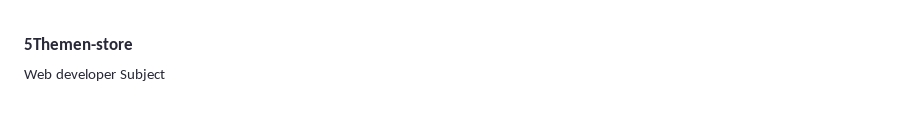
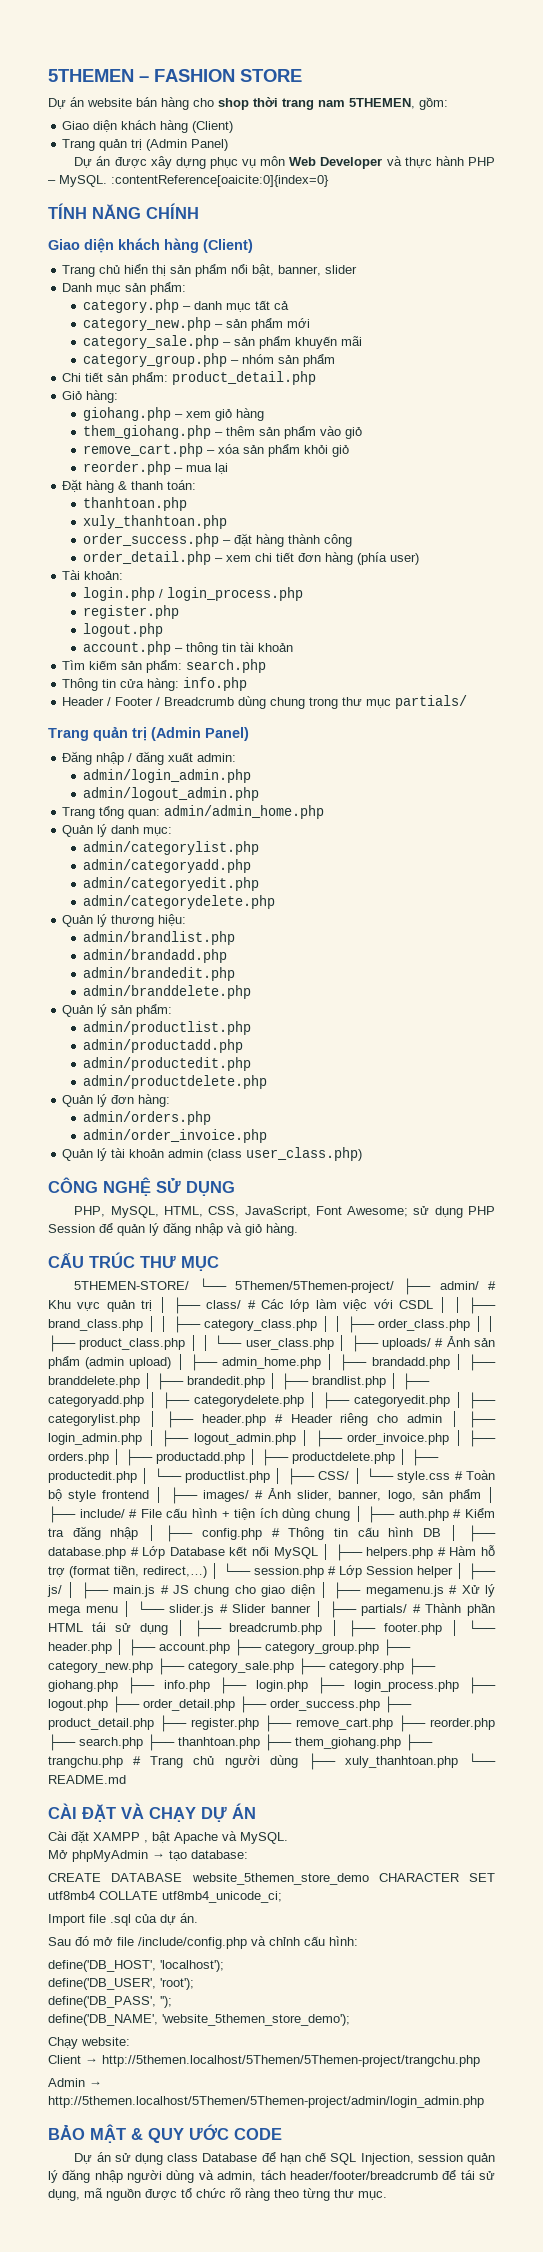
- 5Themen-store
- Web developer Subject
+ 5THEMEN – FASHION STORE
+ Dự án website bán hàng cho shop thời trang nam 5THEMEN, gồm:
+ Giao diện khách hàng (Client)
+ Trang quản trị (Admin Panel)
+ Dự án được xây dựng phục vụ môn Web Developer và thực hành PHP – MySQL. :contentReference[oaicite:0]{index=0}
+ TÍNH NĂNG CHÍNH
+ Giao diện khách hàng (Client)
+ Trang chủ hiển thị sản phẩm nổi bật, banner, slider
+ Danh mục sản phẩm:
+ category.php – danh mục tất cả
+ category_new.php – sản phẩm mới
+ category_sale.php – sản phẩm khuyến mãi
+ category_group.php – nhóm sản phẩm
+ Chi tiết sản phẩm: product_detail.php
+ Giỏ hàng:
+ giohang.php – xem giỏ hàng
+ them_giohang.php – thêm sản phẩm vào giỏ
+ remove_cart.php – xóa sản phẩm khỏi giỏ
+ reorder.php – mua lại
+ Đặt hàng & thanh toán:
+ thanhtoan.php
+ xuly_thanhtoan.php
+ order_success.php – đặt hàng thành công
+ order_detail.php – xem chi tiết đơn hàng (phía user)
+ Tài khoản:
+ login.php / login_process.php
+ register.php
+ logout.php
+ account.php – thông tin tài khoản
+ Tìm kiếm sản phẩm: search.php
+ Thông tin cửa hàng: info.php
+ Header / Footer / Breadcrumb dùng chung trong thư mục partials/
+ Trang quản trị (Admin Panel)
+ Đăng nhập / đăng xuất admin:
+ admin/login_admin.php
+ admin/logout_admin.php
+ Trang tổng quan: admin/admin_home.php
+ Quản lý danh mục:
+ admin/categorylist.php
+ admin/categoryadd.php
+ admin/categoryedit.php
+ admin/categorydelete.php
+ Quản lý thương hiệu:
+ admin/brandlist.php
+ admin/brandadd.php
+ admin/brandedit.php
+ admin/branddelete.php
+ Quản lý sản phẩm:
+ admin/productlist.php
+ admin/productadd.php
+ admin/productedit.php
+ admin/productdelete.php
+ Quản lý đơn hàng:
+ admin/orders.php
+ admin/order_invoice.php
+ Quản lý tài khoản admin (class user_class.php)
+ CÔNG NGHỆ SỬ DỤNG
+ PHP, MySQL, HTML, CSS, JavaScript, Font Awesome; sử dụng PHP Session để quản lý đăng nhập và giỏ hàng.
+ CẤU TRÚC THƯ MỤC
+ 5THEMEN-STORE/ └── 5Themen/5Themen-project/ ├── admin/ # Khu vực quản trị │ ├── class/ # Các lớp làm việc với CSDL │ │ ├── brand_class.php │ │ ├── category_class.php │ │ ├── order_class.php │ │ ├── product_class.php │ │ └── user_class.php │ ├── uploads/ # Ảnh sản phẩm (admin upload) │ ├── admin_home.php │ ├── brandadd.php │ ├── branddelete.php │ ├── brandedit.php │ ├── brandlist.php │ ├── categoryadd.php │ ├── categorydelete.php │ ├── categoryedit.php │ ├── categorylist.php │ ├── header.php # Header riêng cho admin │ ├── login_admin.php │ ├── logout_admin.php │ ├── order_invoice.php │ ├── orders.php │ ├── productadd.php │ ├── productdelete.php │ ├── productedit.php │ └── productlist.php │ ├── CSS/ │ └── style.css # Toàn bộ style frontend │ ├── images/ # Ảnh slider, banner, logo, sản phẩm │ ├── include/ # File cấu hình + tiện ích dùng chung │ ├── auth.php # Kiểm tra đăng nhập │ ├── config.php # Thông tin cấu hình DB │ ├── database.php # Lớp Database kết nối MySQL │ ├── helpers.php # Hàm hỗ trợ (format tiền, redirect,…) │ └── session.php # Lớp Session helper │ ├── js/ │ ├── main.js # JS chung cho giao diện │ ├── megamenu.js # Xử lý mega menu │ └── slider.js # Slider banner │ ├── partials/ # Thành phần HTML tái sử dụng │ ├── breadcrumb.php │ ├── footer.php │ └── header.php │ ├── account.php ├── category_group.php ├── category_new.php ├── category_sale.php ├── category.php ├── giohang.php ├── info.php ├── login.php ├── login_process.php ├── logout.php ├── order_detail.php ├── order_success.php ├── product_detail.php ├── register.php ├── remove_cart.php ├── reorder.php ├── search.php ├── thanhtoan.php ├── them_giohang.php ├── trangchu.php # Trang chủ người dùng ├── xuly_thanhtoan.php └── README.md
+ CÀI ĐẶT VÀ CHẠY DỰ ÁN
+ Cài đặt XAMPP , bật Apache và MySQL.
+ Mở phpMyAdmin → tạo database:
+ CREATE DATABASE website_5themen_store_demo CHARACTER SET utf8mb4 COLLATE utf8mb4_unicode_ci;
+ Import file .sql của dự án.
+ Sau đó mở file /include/config.php và chỉnh cấu hình:
+ define('DB_HOST', 'localhost');
+ define('DB_USER', 'root');
+ define('DB_PASS', '');
+ define('DB_NAME', 'website_5themen_store_demo');
+ Chạy website:
+ Client → http://5themen.localhost/5Themen/5Themen-project/trangchu.php
+ Admin → http://5themen.localhost/5Themen/5Themen-project/admin/login_admin.php
+ BẢO MẬT & QUY ƯỚC CODE
+ Dự án sử dụng class Database để hạn chế SQL Injection, session quản lý đăng nhập người dùng và admin, tách header/footer/breadcrumb để tái sử dụng, mã nguồn được tổ chức rõ ràng theo từng thư mục.

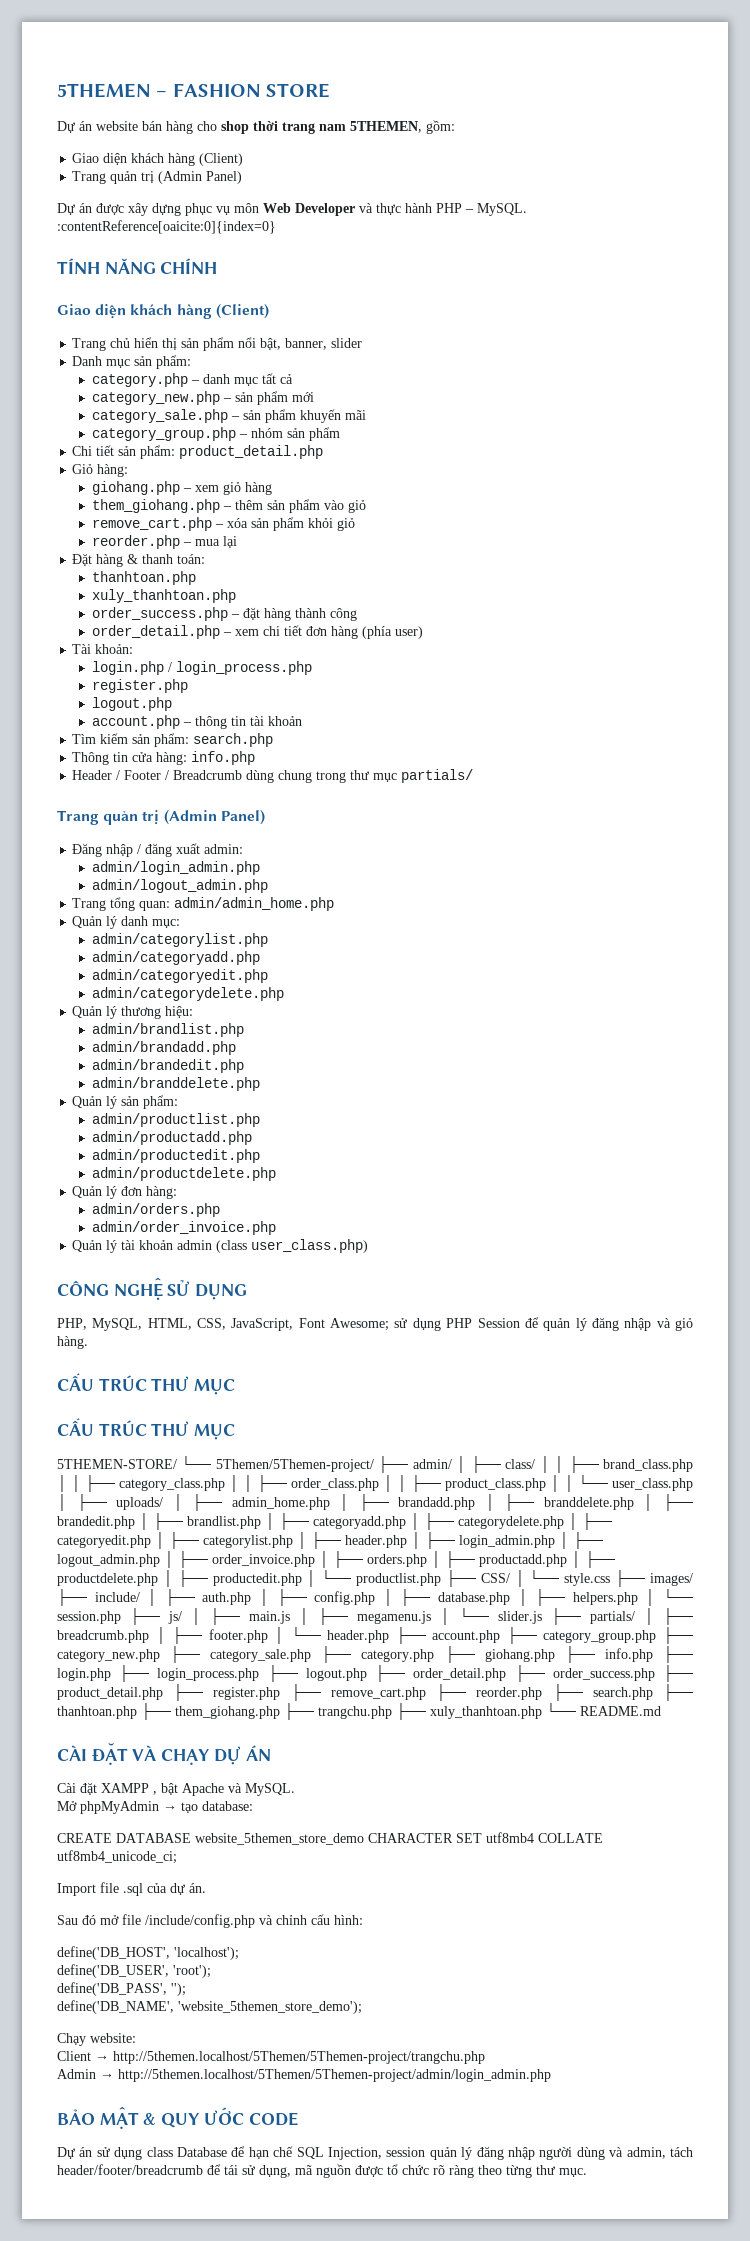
  PHP, MySQL, HTML, CSS, JavaScript, Font Awesome; sử dụng PHP Session để quản lý đăng nhập và giỏ hàng.
+ CẤU TRÚC THƯ MỤC
- 5THEMEN-STORE/ └── 5Themen/5Themen-project/ ├── admin/ # Khu vực quản trị │ ├── class/ # Các lớp làm việc với CSDL │ │ ├── brand_class.php │ │ ├── category_class.php │ │ ├── order_class.php │ │ ├── product_class.php │ │ └── user_class.php │ ├── uploads/ # Ảnh sản phẩm (admin upload) │ ├── admin_home.php │ ├── brandadd.php │ ├── branddelete.php │ ├── brandedit.php │ ├── brandlist.php │ ├── categoryadd.php │ ├── categorydelete.php │ ├── categoryedit.php │ ├── categorylist.php │ ├── header.php # Header riêng cho admin │ ├── login_admin.php │ ├── logout_admin.php │ ├── order_invoice.php │ ├── orders.php │ ├── productadd.php │ ├── productdelete.php │ ├── productedit.php │ └── productlist.php │ ├── CSS/ │ └── style.css # Toàn bộ style frontend │ ├── images/ # Ảnh slider, banner, logo, sản phẩm │ ├── include/ # File cấu hình + tiện ích dùng chung │ ├── auth.php # Kiểm tra đăng nhập │ ├── config.php # Thông tin cấu hình DB │ ├── database.php # Lớp Database kết nối MySQL │ ├── helpers.php # Hàm hỗ trợ (format tiền, redirect,…) │ └── session.php # Lớp Session helper │ ├── js/ │ ├── main.js # JS chung cho giao diện │ ├── megamenu.js # Xử lý mega menu │ └── slider.js # Slider banner │ ├── partials/ # Thành phần HTML tái sử dụng │ ├── breadcrumb.php │ ├── footer.php │ └── header.php │ ├── account.php ├── category_group.php ├── category_new.php ├── category_sale.php ├── category.php ├── giohang.php ├── info.php ├── login.php ├── login_process.php ├── logout.php ├── order_detail.php ├── order_success.php ├── product_detail.php ├── register.php ├── remove_cart.php ├── reorder.php ├── search.php ├── thanhtoan.php ├── them_giohang.php ├── trangchu.php # Trang chủ người dùng ├── xuly_thanhtoan.php └── README.md
+ 5THEMEN-STORE/ └── 5Themen/5Themen-project/ ├── admin/ │ ├── class/ │ │ ├── brand_class.php │ │ ├── category_class.php │ │ ├── order_class.php │ │ ├── product_class.php │ │ └── user_class.php │ ├── uploads/ │ ├── admin_home.php │ ├── brandadd.php │ ├── branddelete.php │ ├── brandedit.php │ ├── brandlist.php │ ├── categoryadd.php │ ├── categorydelete.php │ ├── categoryedit.php │ ├── categorylist.php │ ├── header.php │ ├── login_admin.php │ ├── logout_admin.php │ ├── order_invoice.php │ ├── orders.php │ ├── productadd.php │ ├── productdelete.php │ ├── productedit.php │ └── productlist.php ├── CSS/ │ └── style.css ├── images/ ├── include/ │ ├── auth.php │ ├── config.php │ ├── database.php │ ├── helpers.php │ └── session.php ├── js/ │ ├── main.js │ ├── megamenu.js │ └── slider.js ├── partials/ │ ├── breadcrumb.php │ ├── footer.php │ └── header.php ├── account.php ├── category_group.php ├── category_new.php ├── category_sale.php ├── category.php ├── giohang.php ├── info.php ├── login.php ├── login_process.php ├── logout.php ├── order_detail.php ├── order_success.php ├── product_detail.php ├── register.php ├── remove_cart.php ├── reorder.php ├── search.php ├── thanhtoan.php ├── them_giohang.php ├── trangchu.php ├── xuly_thanhtoan.php └── README.md

